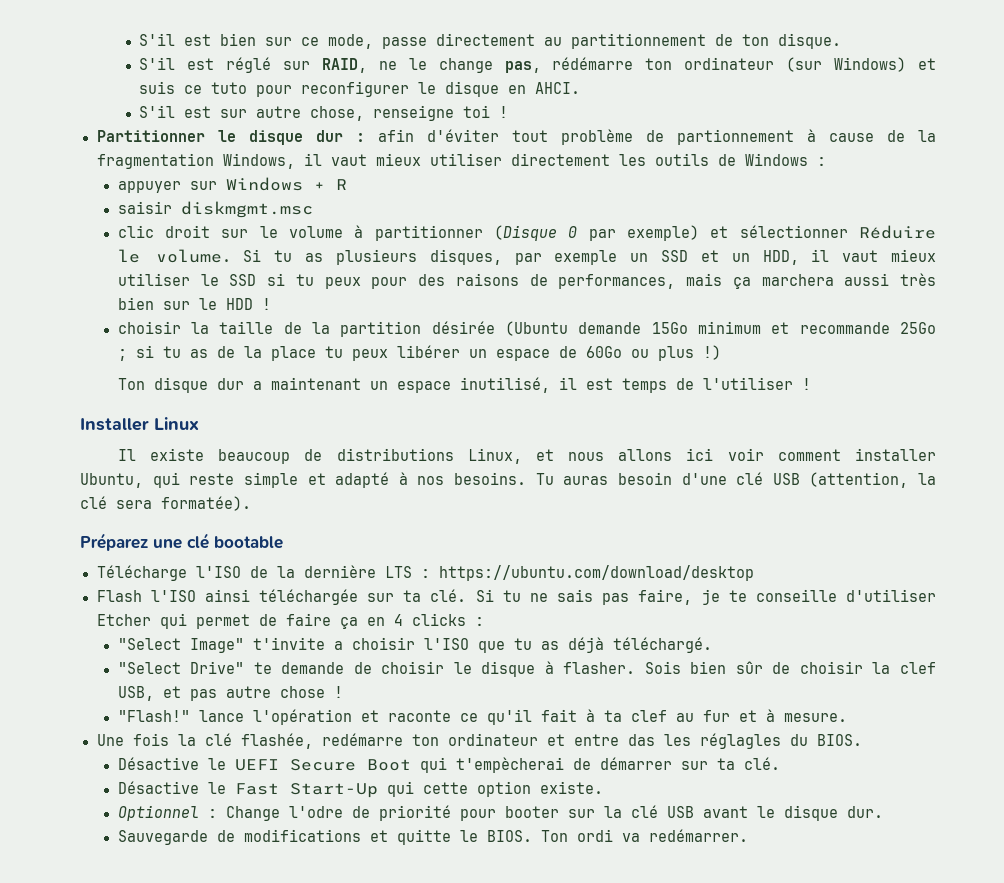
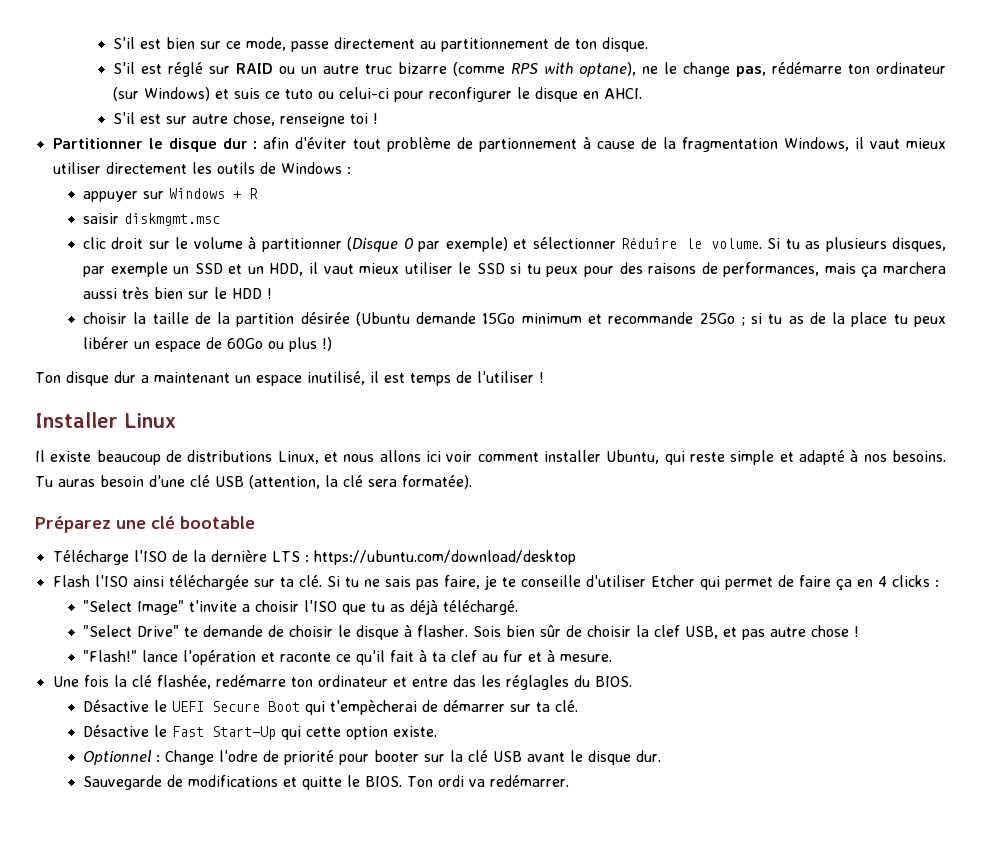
- S'il est réglé sur RAID, ne le change pas, rédémarre ton ordinateur (sur Windows) et suis ce tuto pour reconfigurer le disque en AHCI.
+ S'il est réglé sur RAID ou un autre truc bizarre (comme RPS with optane), ne le change pas, rédémarre ton ordinateur (sur Windows) et suis ce tuto ou celui-ci pour reconfigurer le disque en AHCI.

